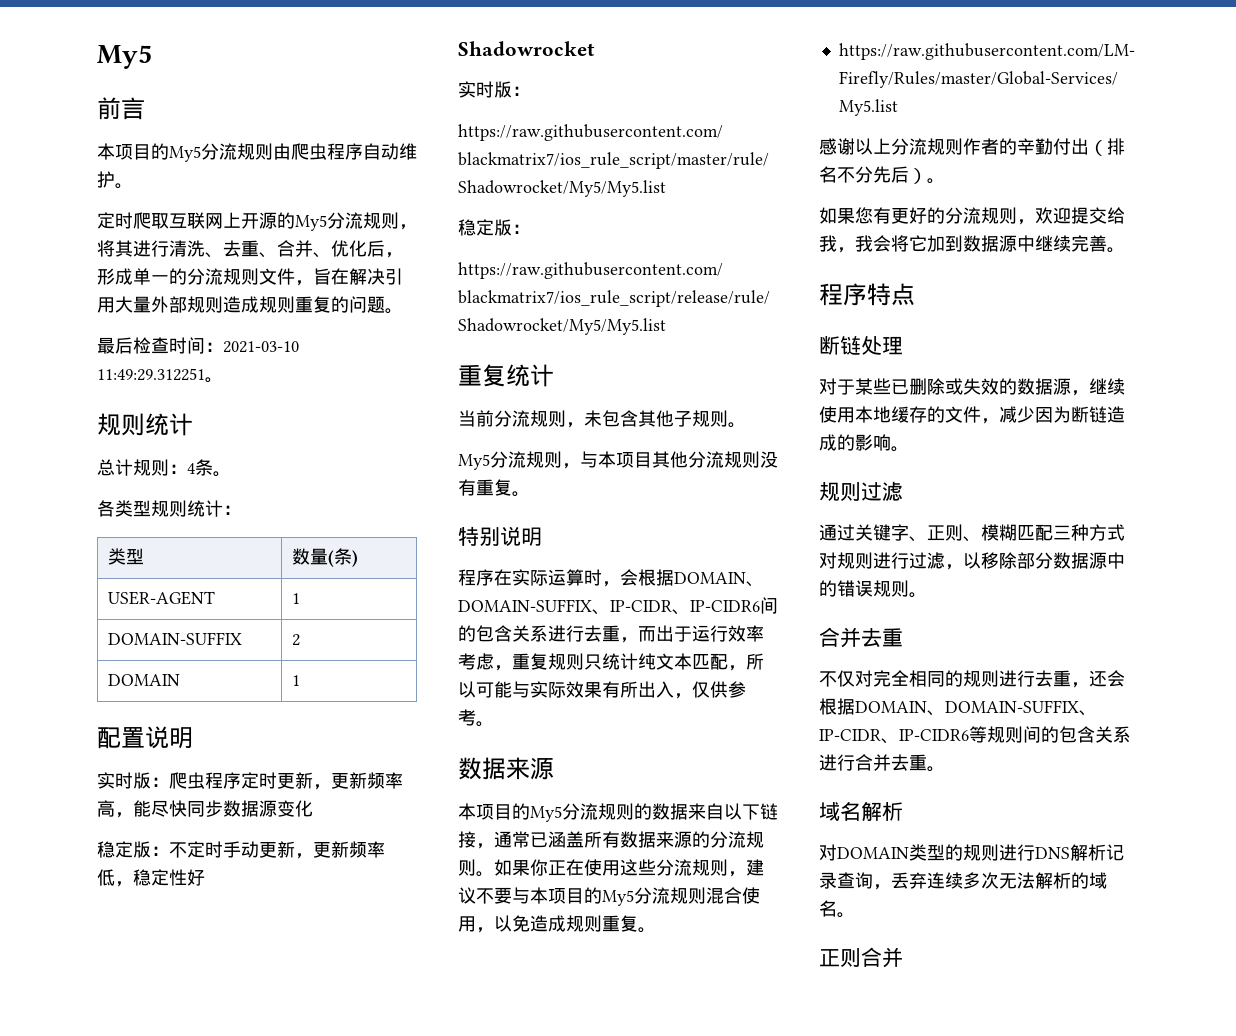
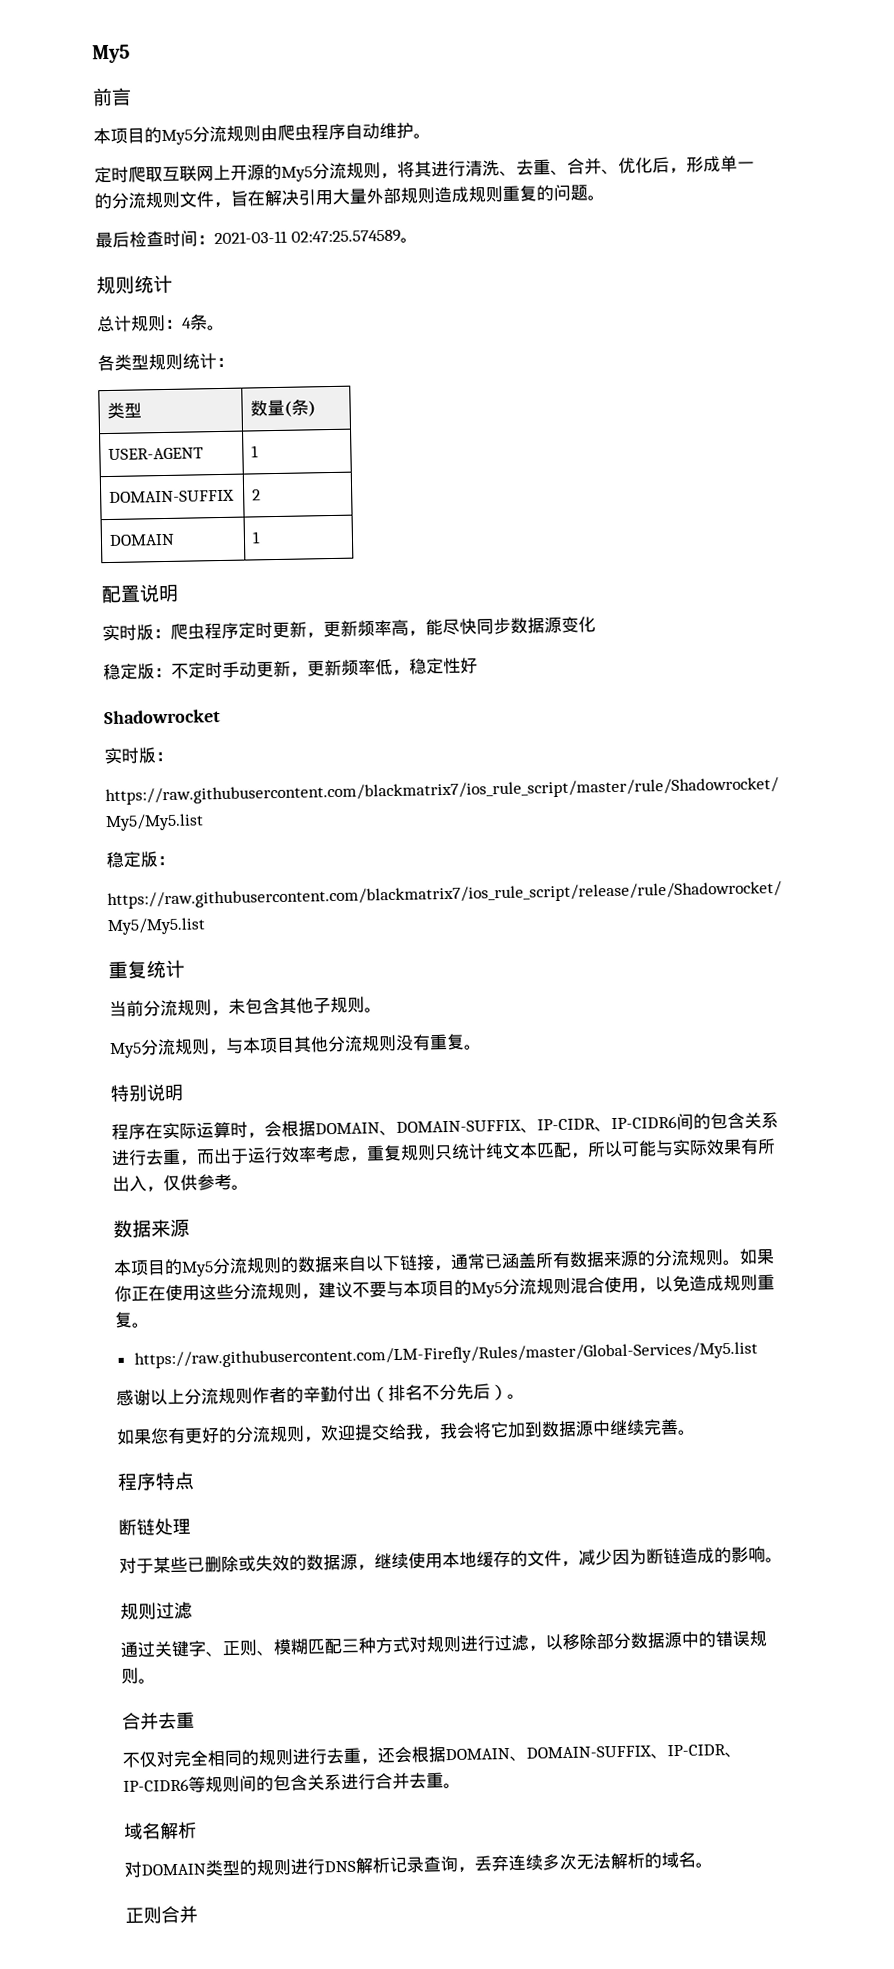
- 最后检查时间：2021-03-10 11:49:29.312251。
+ 最后检查时间：2021-03-11 02:47:25.574589。

